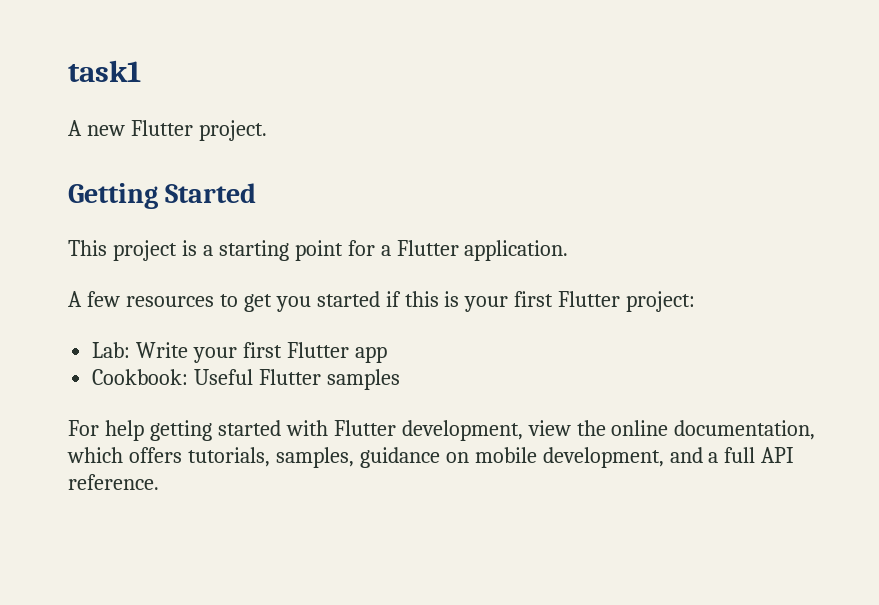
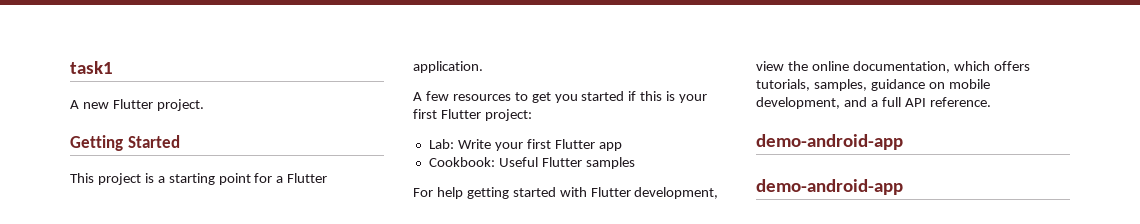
  For help getting started with Flutter development, view the online documentation, which offers tutorials, samples, guidance on mobile development, and a full API reference.
+ demo-android-app
+ demo-android-app

